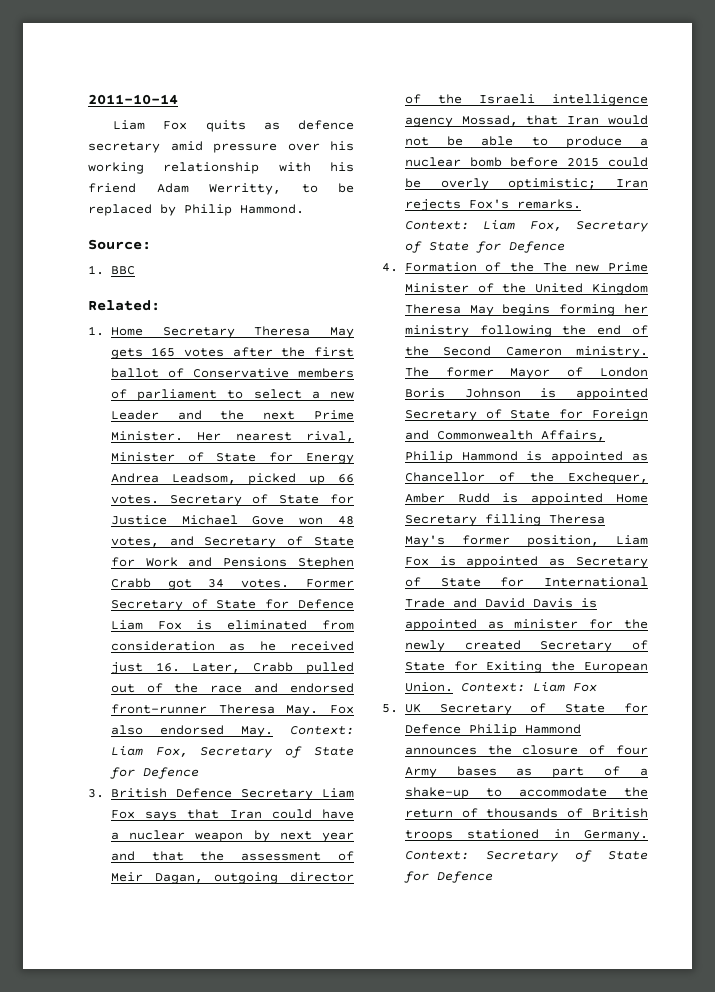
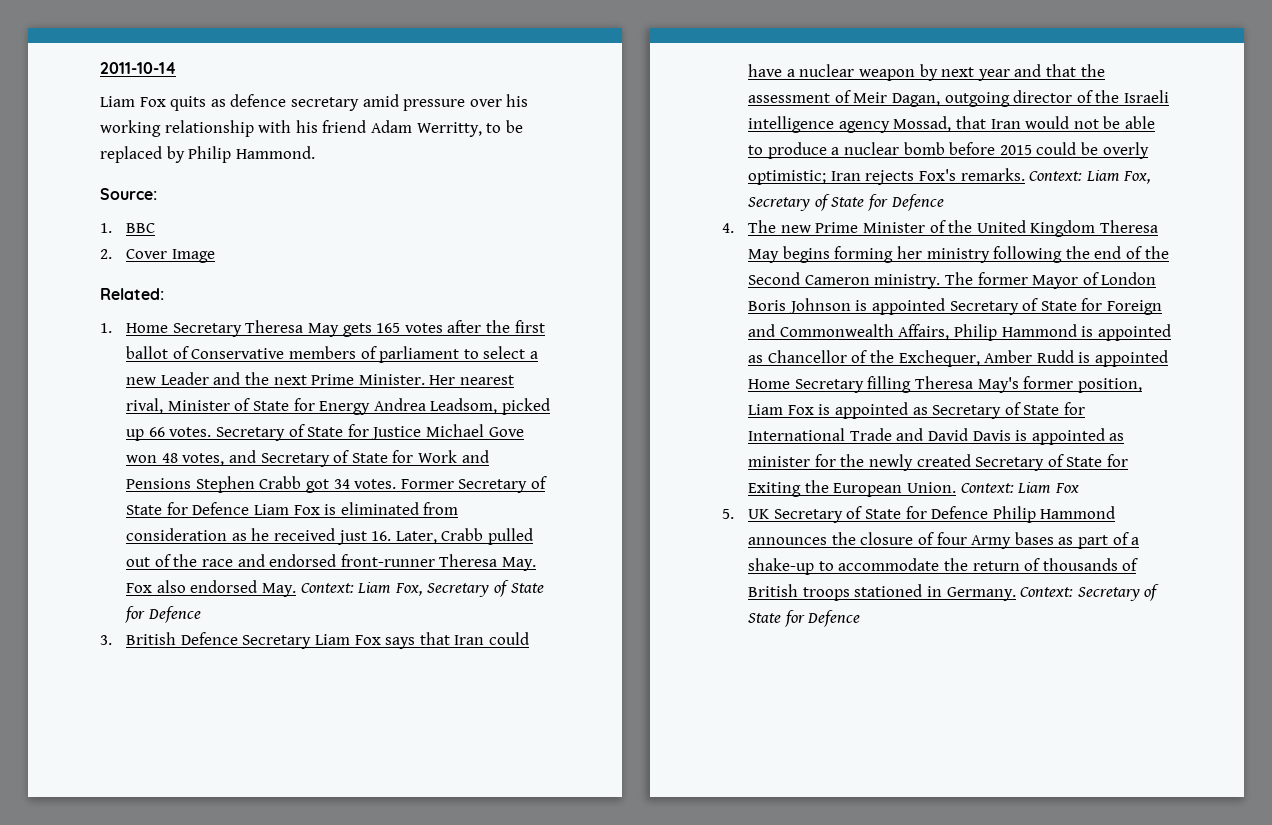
+ 2. Cover Image
- 4. Formation of the The new Prime Minister of the United Kingdom Theresa May begins forming her ministry following the end of the Second Cameron ministry.
+ 4. The new Prime Minister of the United Kingdom Theresa May begins forming her ministry following the end of the Second Cameron ministry.

